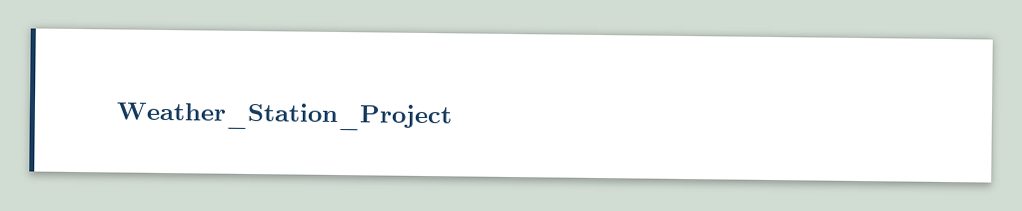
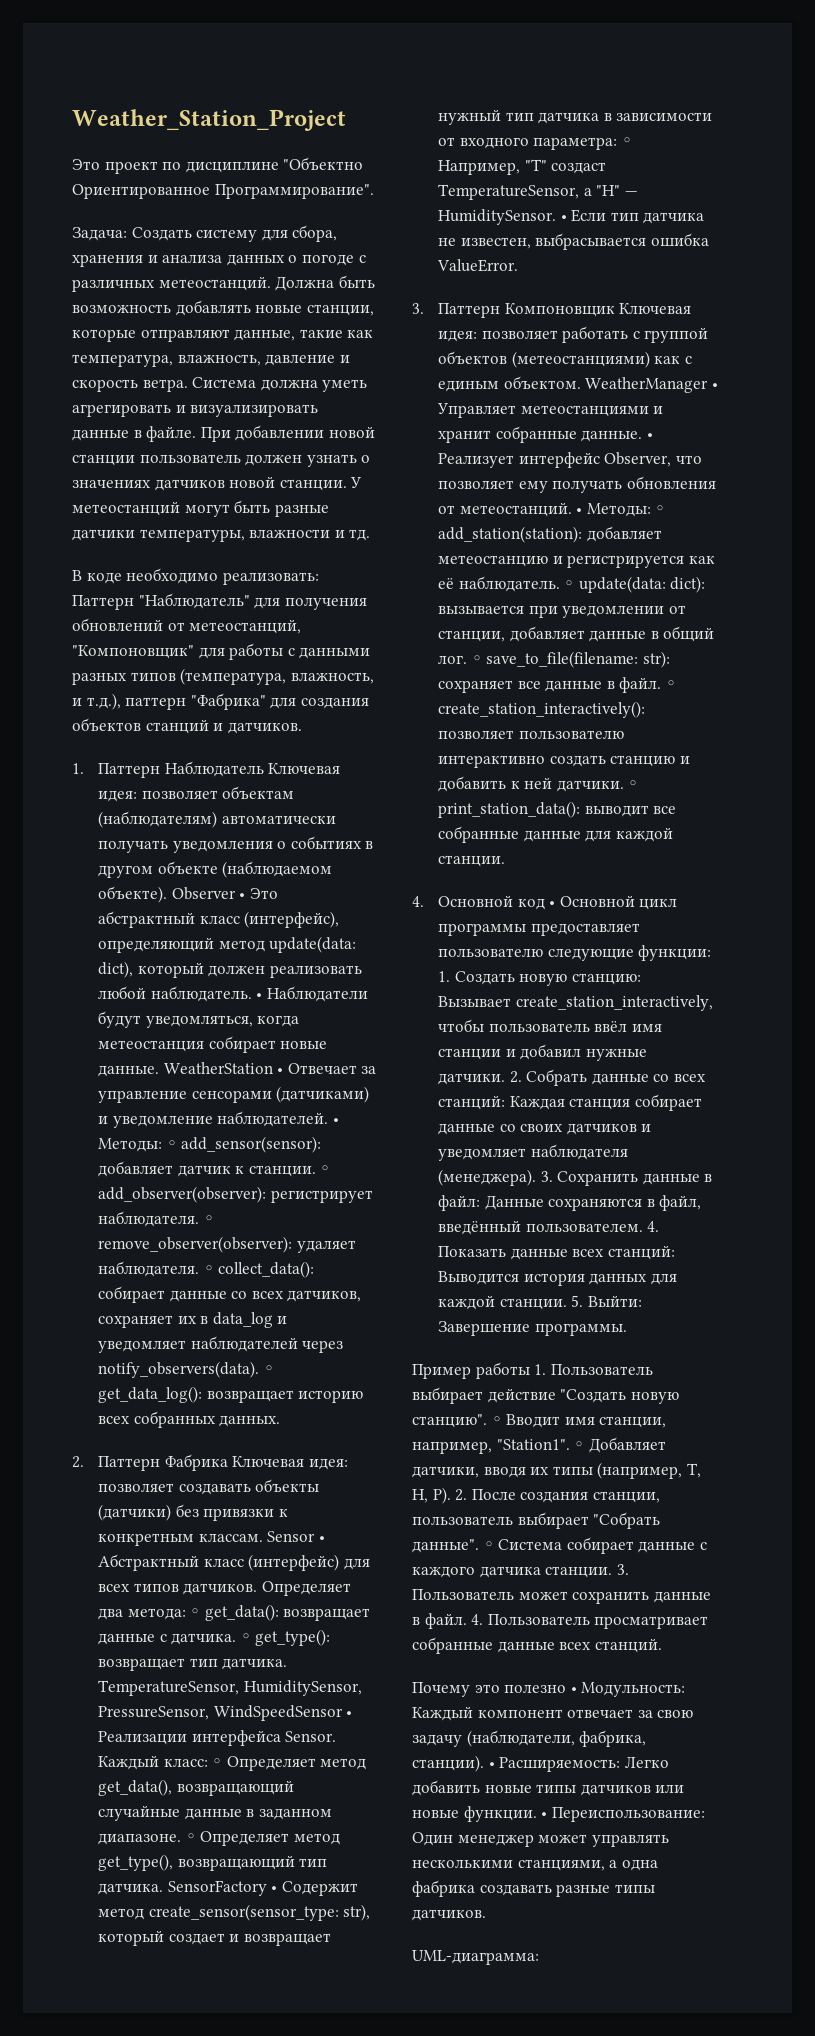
+ Это проект по дисциплине "Объектно Ориентированное Программирование".
+ Задача: Создать систему для сбора, хранения и анализа данных о погоде с различных метеостанций. Должна быть возможность добавлять новые станции, которые отправляют данные, такие как температура, влажность, давление и скорость ветра. Система должна уметь агрегировать и визуализировать данные в файле. При добавлении новой станции пользователь должен узнать о значениях датчиков новой станции. У метеостанций могут быть разные датчики температуры, влажности и тд.
+ В коде необходимо реализовать: Паттерн "Наблюдатель" для получения обновлений от метеостанций, "Компоновщик" для работы с данными разных типов (температура, влажность, и т.д.), паттерн "Фабрика" для создания объектов станций и датчиков.
+ 1. Паттерн Наблюдатель Ключевая идея: позволяет объектам (наблюдателям) автоматически получать уведомления о событиях в другом объекте (наблюдаемом объекте). Observer • Это абстрактный класс (интерфейс), определяющий метод update(data: dict), который должен реализовать любой наблюдатель. • Наблюдатели будут уведомляться, когда метеостанция собирает новые данные. WeatherStation • Отвечает за управление сенсорами (датчиками) и уведомление наблюдателей. • Методы: ◦ add_sensor(sensor): добавляет датчик к станции. ◦ add_observer(observer): регистрирует наблюдателя. ◦ remove_observer(observer): удаляет наблюдателя. ◦ collect_data(): собирает данные со всех датчиков, сохраняет их в data_log и уведомляет наблюдателей через notify_observers(data). ◦ get_data_log(): возвращает историю всех собранных данных.
+ 2. Паттерн Фабрика Ключевая идея: позволяет создавать объекты (датчики) без привязки к конкретным классам. Sensor • Абстрактный класс (интерфейс) для всех типов датчиков. Определяет два метода: ◦ get_data(): возвращает данные с датчика. ◦ get_type(): возвращает тип датчика. TemperatureSensor, HumiditySensor, PressureSensor, WindSpeedSensor • Реализации интерфейса Sensor. Каждый класс: ◦ Определяет метод get_data(), возвращающий случайные данные в заданном диапазоне. ◦ Определяет метод get_type(), возвращающий тип датчика. SensorFactory • Содержит метод create_sensor(sensor_type: str), который создает и возвращает нужный тип датчика в зависимости от входного параметра: ◦ Например, "T" создаст TemperatureSensor, а "H" — HumiditySensor. • Если тип датчика не известен, выбрасывается ошибка ValueError.
+ 3. Паттерн Компоновщик Ключевая идея: позволяет работать с группой объектов (метеостанциями) как с единым объектом. WeatherManager • Управляет метеостанциями и хранит собранные данные. • Реализует интерфейс Observer, что позволяет ему получать обновления от метеостанций. • Методы: ◦ add_station(station): добавляет метеостанцию и регистрируется как её наблюдатель. ◦ update(data: dict): вызывается при уведомлении от станции, добавляет данные в общий лог. ◦ save_to_file(filename: str): сохраняет все данные в файл. ◦ create_station_interactively(): позволяет пользователю интерактивно создать станцию и добавить к ней датчики. ◦ print_station_data(): выводит все собранные данные для каждой станции.
+ 4. Основной код • Основной цикл программы предоставляет пользователю следующие функции: 1. Создать новую станцию: Вызывает create_station_interactively, чтобы пользователь ввёл имя станции и добавил нужные датчики. 2. Собрать данные со всех станций: Каждая станция собирает данные со своих датчиков и уведомляет наблюдателя (менеджера). 3. Сохранить данные в файл: Данные сохраняются в файл, введённый пользователем. 4. Показать данные всех станций: Выводится история данных для каждой станции. 5. Выйти: Завершение программы.
+ Пример работы 1. Пользователь выбирает действие "Создать новую станцию". ◦ Вводит имя станции, например, "Station1". ◦ Добавляет датчики, вводя их типы (например, T, H, P). 2. После создания станции, пользователь выбирает "Собрать данные". ◦ Система собирает данные с каждого датчика станции. 3. Пользователь может сохранить данные в файл. 4. Пользователь просматривает собранные данные всех станций.
+ Почему это полезно • Модульность: Каждый компонент отвечает за свою задачу (наблюдатели, фабрика, станции). • Расширяемость: Легко добавить новые типы датчиков или новые функции. • Переиспользование: Один менеджер может управлять несколькими станциями, а одна фабрика создавать разные типы датчиков.
+ UML-диаграмма:

